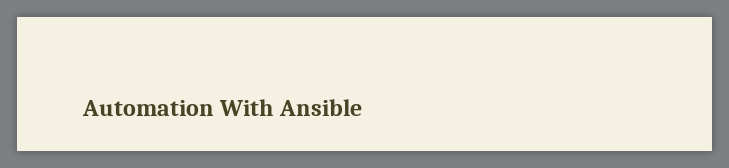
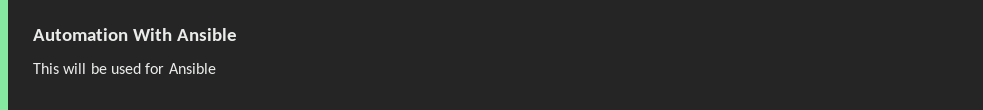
+ This will be used for Ansible

